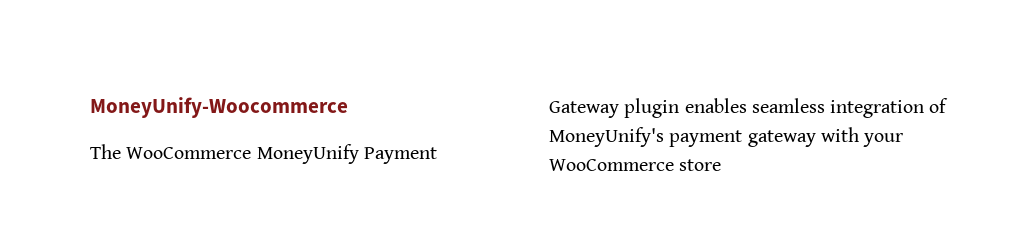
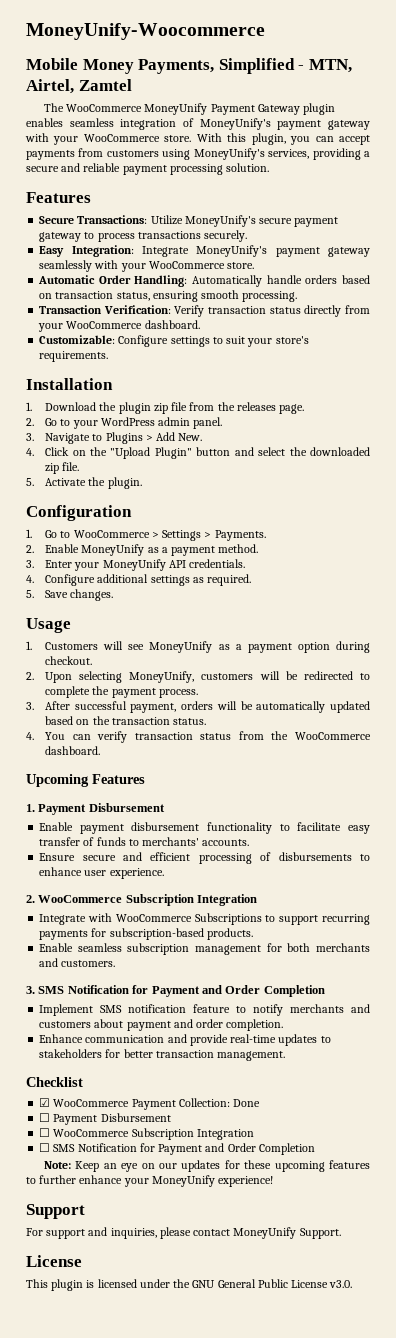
+ Mobile Money Payments, Simplified - MTN, Airtel, Zamtel
- The WooCommerce MoneyUnify Payment Gateway plugin enables seamless integration of MoneyUnify's payment gateway with your WooCommerce store
+ The WooCommerce MoneyUnify Payment Gateway plugin enables seamless integration of MoneyUnify's payment gateway with your WooCommerce store. With this plugin, you can accept payments from customers using MoneyUnify's services, providing a secure and reliable payment processing solution.
+ Features
+ Secure Transactions: Utilize MoneyUnify's secure payment gateway to process transactions securely.
+ Easy Integration: Integrate MoneyUnify's payment gateway seamlessly with your WooCommerce store.
+ Automatic Order Handling: Automatically handle orders based on transaction status, ensuring smooth processing.
+ Transaction Verification: Verify transaction status directly from your WooCommerce dashboard.
+ Customizable: Configure settings to suit your store's requirements.
+ Installation
+ 1. Download the plugin zip file from the releases page.
+ 2. Go to your WordPress admin panel.
+ 3. Navigate to Plugins > Add New.
+ 4. Click on the "Upload Plugin" button and select the downloaded zip file.
+ 5. Activate the plugin.
+ Configuration
+ 1. Go to WooCommerce > Settings > Payments.
+ 2. Enable MoneyUnify as a payment method.
+ 3. Enter your MoneyUnify API credentials.
+ 4. Configure additional settings as required.
+ 5. Save changes.
+ Usage
+ 1. Customers will see MoneyUnify as a payment option during checkout.
+ 2. Upon selecting MoneyUnify, customers will be redirected to complete the payment process.
+ 3. After successful payment, orders will be automatically updated based on the transaction status.
+ 4. You can verify transaction status from the WooCommerce dashboard.
+ Upcoming Features
+ 1. Payment Disbursement
+ Enable payment disbursement functionality to facilitate easy transfer of funds to merchants' accounts.
+ Ensure secure and efficient processing of disbursements to enhance user experience.
+ 2. WooCommerce Subscription Integration
+ Integrate with WooCommerce Subscriptions to support recurring payments for subscription-based products.
+ Enable seamless subscription management for both merchants and customers.
+ 3. SMS Notification for Payment and Order Completion
+ Implement SMS notification feature to notify merchants and customers about payment and order completion.
+ Enhance communication and provide real-time updates to stakeholders for better transaction management.
+ Checklist
+ ☑ WooCommerce Payment Collection: Done
+ ☐ Payment Disbursement
+ ☐ WooCommerce Subscription Integration
+ ☐ SMS Notification for Payment and Order Completion
+ Note: Keep an eye on our updates for these upcoming features to further enhance your MoneyUnify experience!
+ Support
+ For support and inquiries, please contact MoneyUnify Support.
+ License
+ This plugin is licensed under the GNU General Public License v3.0.

